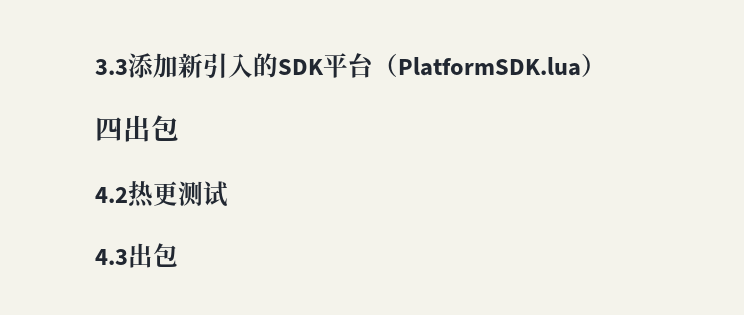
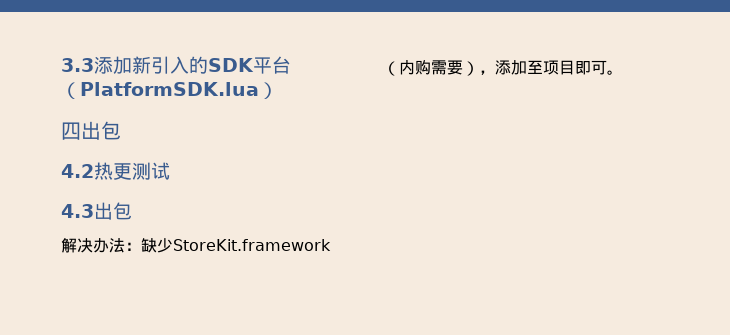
+ 解决办法：缺少StoreKit.framework（内购需要），添加至项目即可。

